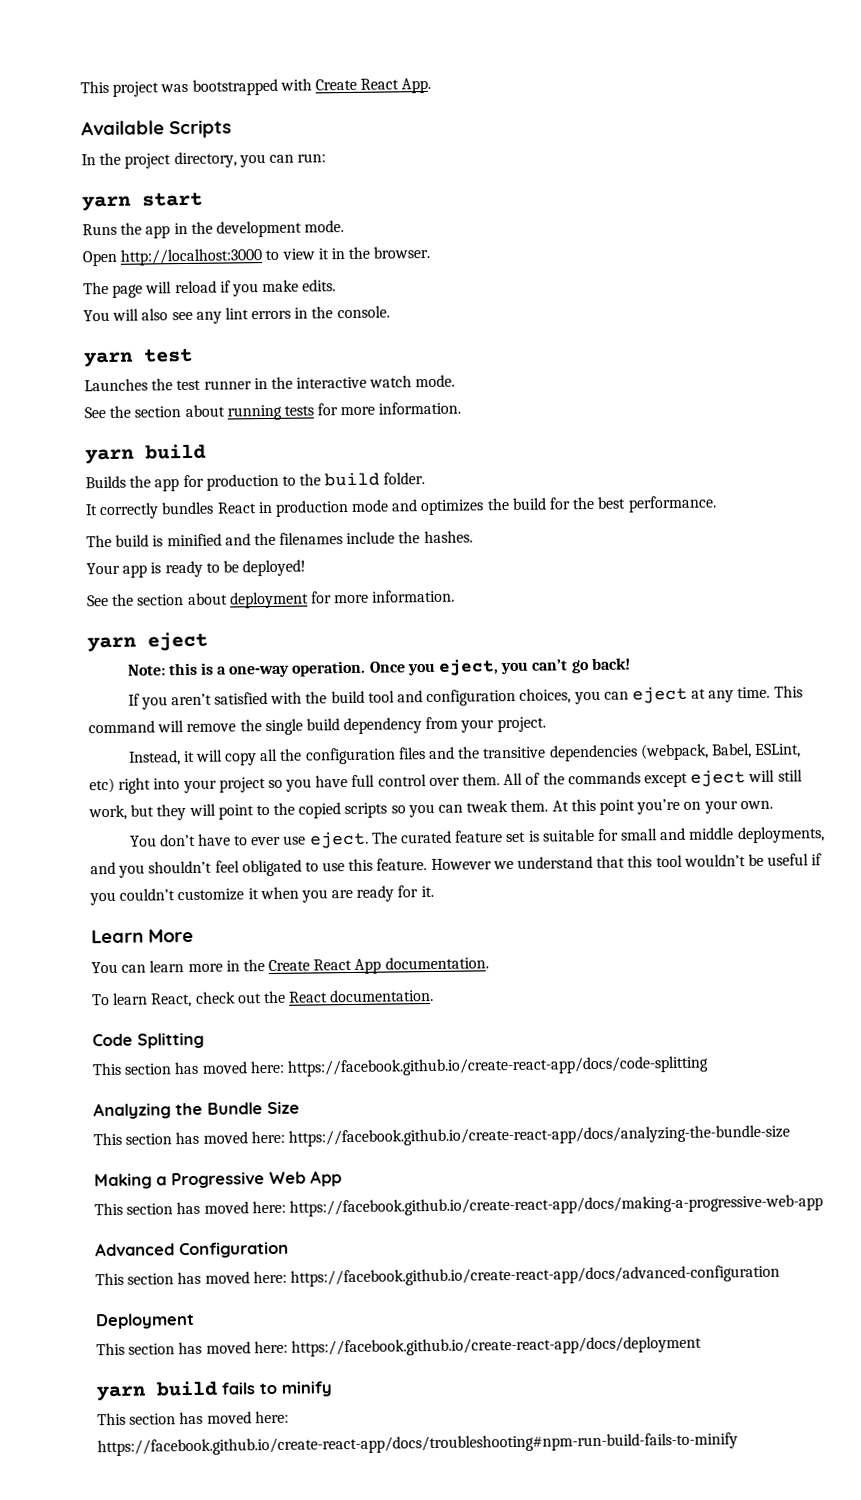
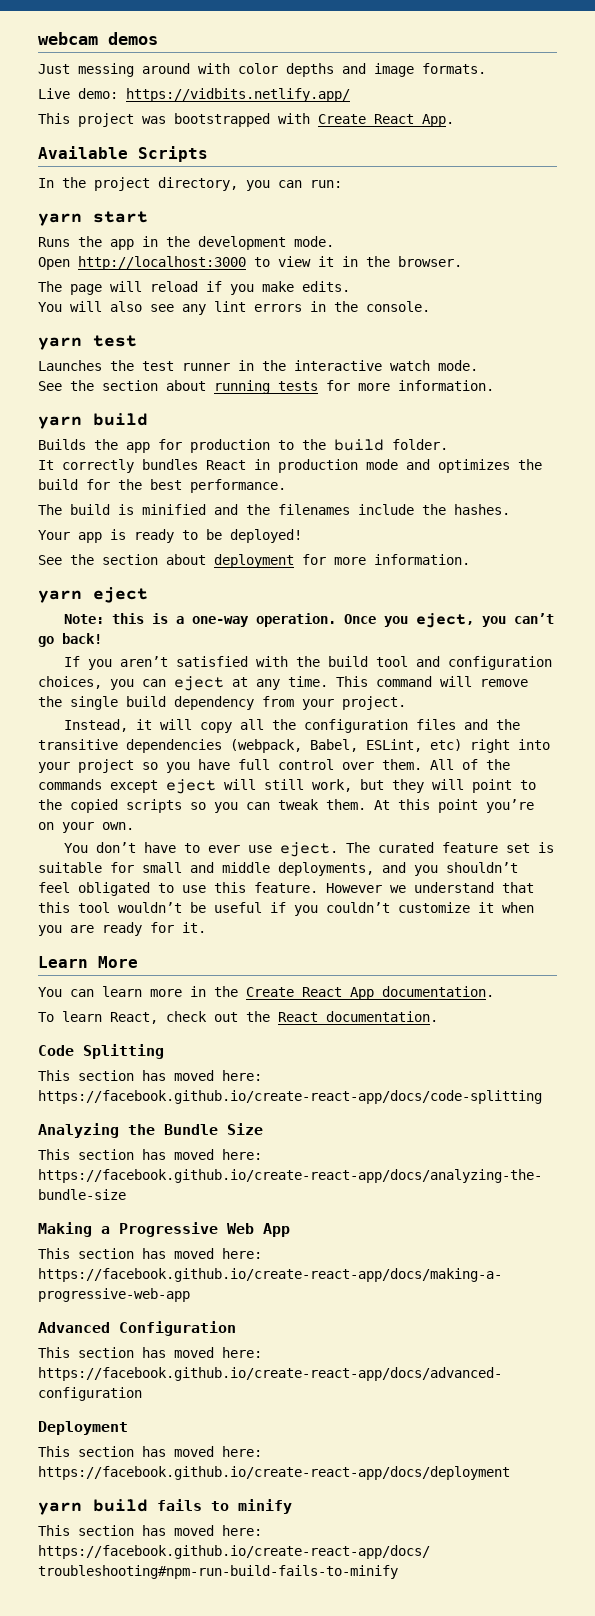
+ webcam demos
+ Just messing around with color depths and image formats.
+ Live demo: https://vidbits.netlify.app/

